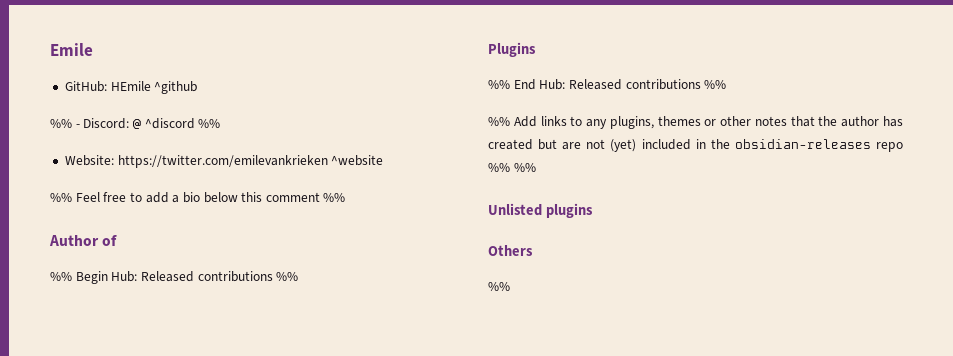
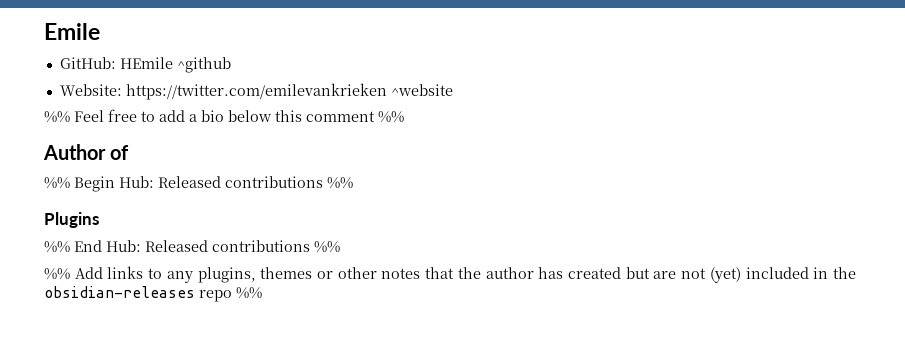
- %% - Discord: @ ^discord %%
- %% Add links to any plugins, themes or other notes that the author has created but are not (yet) included in the obsidian-releases repo %% %%
- Unlisted plugins
- Others
- %%
+ %% Add links to any plugins, themes or other notes that the author has created but are not (yet) included in the obsidian-releases repo %%

